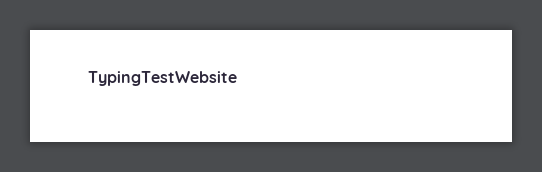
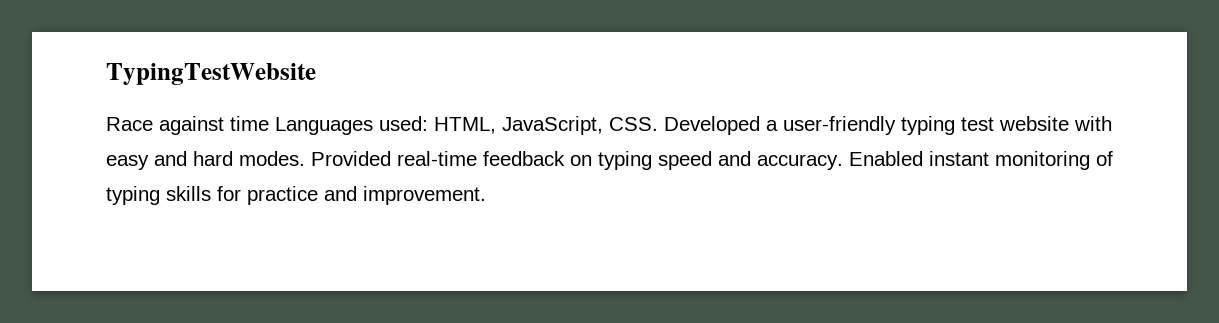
+ Race against time Languages used: HTML, JavaScript, CSS. Developed a user-friendly typing test website with easy and hard modes. Provided real-time feedback on typing speed and accuracy. Enabled instant monitoring of typing skills for practice and improvement.

